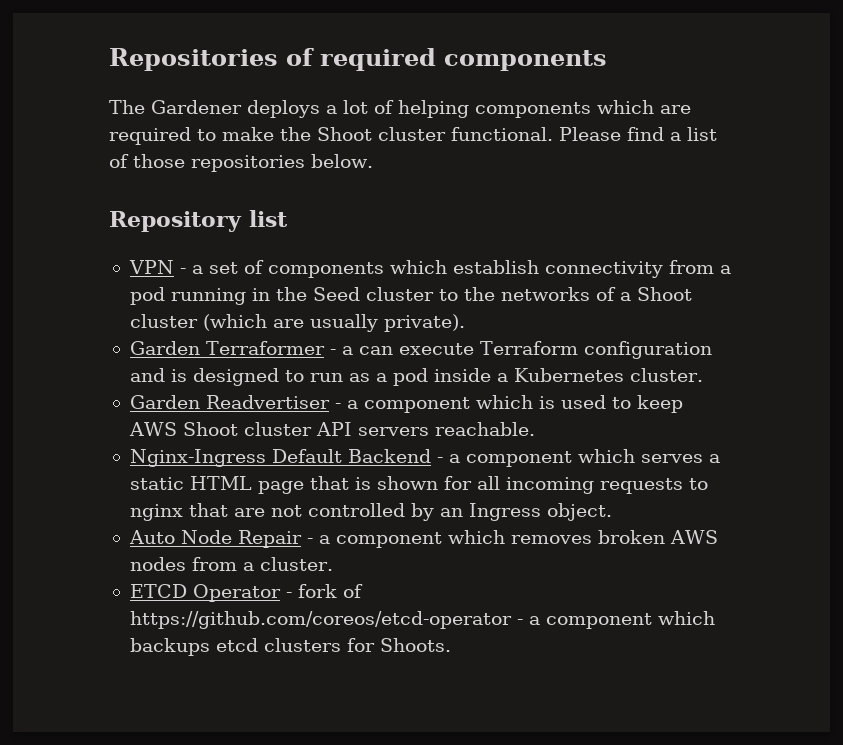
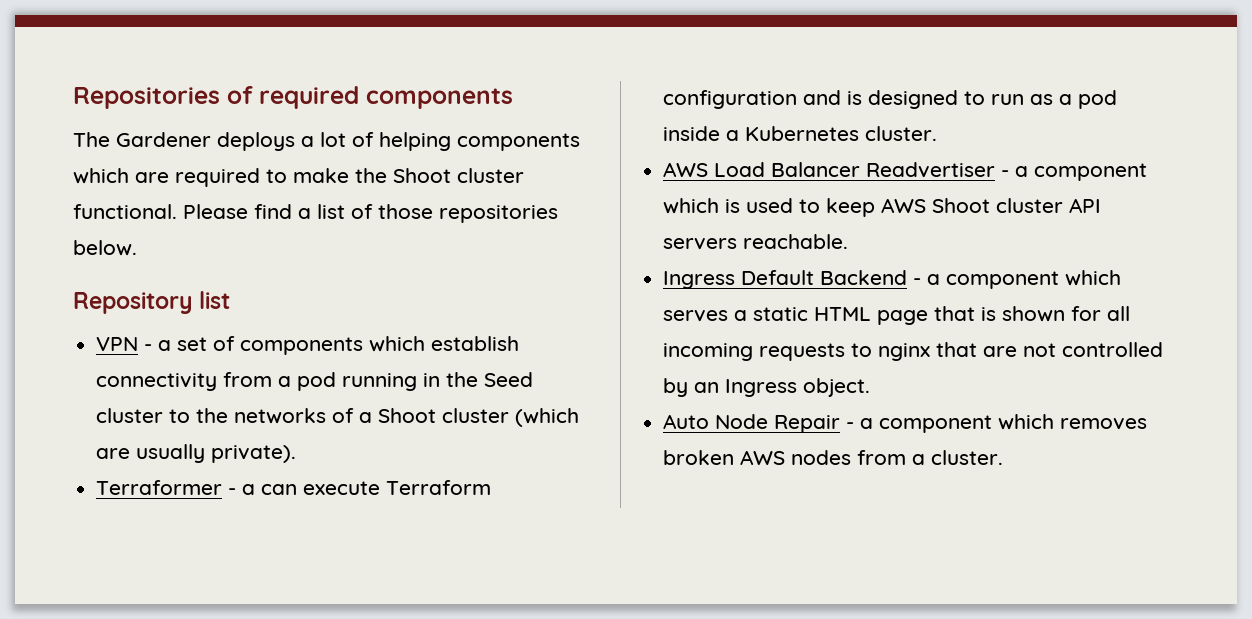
- Garden Terraformer - a can execute Terraform configuration and is designed to run as a pod inside a Kubernetes cluster.
+ Terraformer - a can execute Terraform configuration and is designed to run as a pod inside a Kubernetes cluster.
- Garden Readvertiser - a component which is used to keep AWS Shoot cluster API servers reachable.
+ AWS Load Balancer Readvertiser - a component which is used to keep AWS Shoot cluster API servers reachable.
- Nginx-Ingress Default Backend - a component which serves a static HTML page that is shown for all incoming requests to nginx that are not controlled by an Ingress object.
+ Ingress Default Backend - a component which serves a static HTML page that is shown for all incoming requests to nginx that are not controlled by an Ingress object.
- ETCD Operator - fork of https://github.com/coreos/etcd-operator - a component which backups etcd clusters for Shoots.

